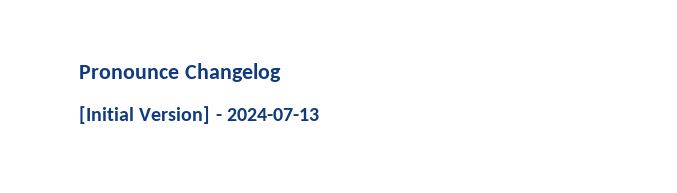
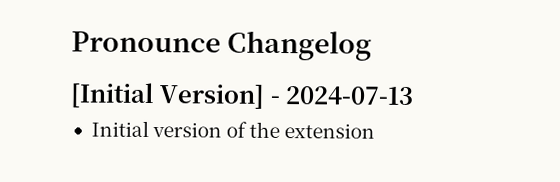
+ Initial version of the extension

